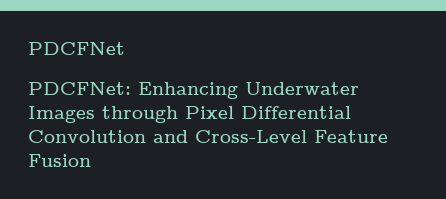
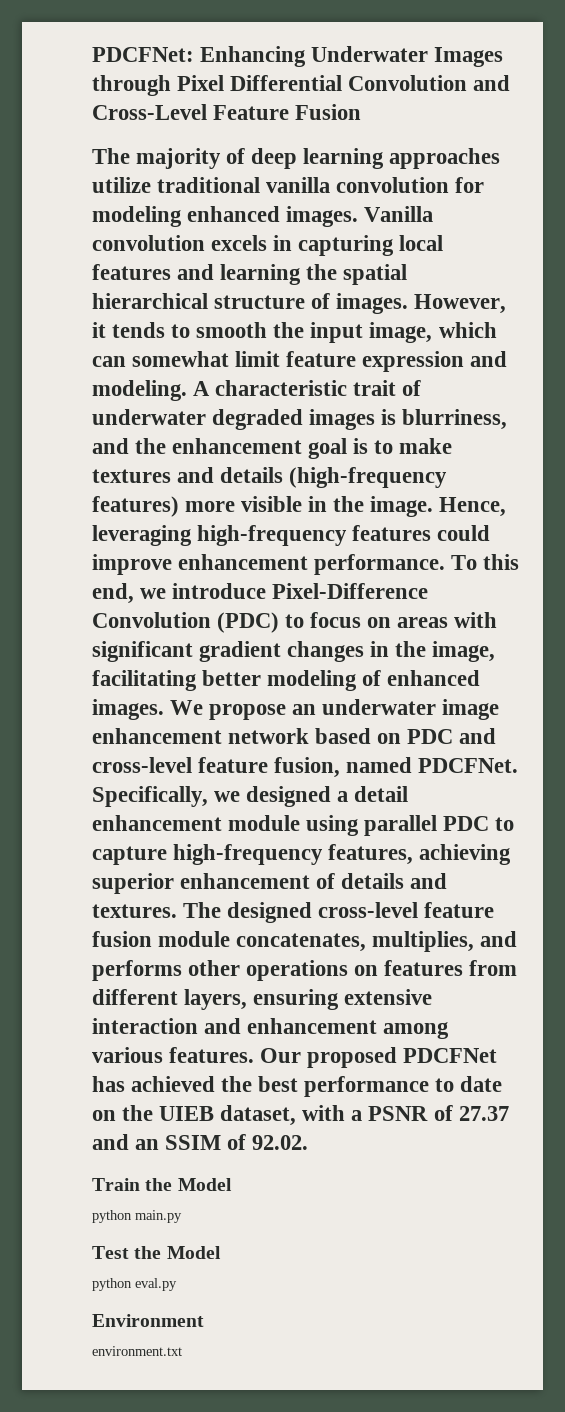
- PDCFNet
+ The majority of deep learning approaches utilize traditional vanilla convolution for modeling enhanced images. Vanilla convolution excels in capturing local features and learning the spatial hierarchical structure of images. However, it tends to smooth the input image, which can somewhat limit feature expression and modeling. A characteristic trait of underwater degraded images is blurriness, and the enhancement goal is to make textures and details (high-frequency features) more visible in the image. Hence, leveraging high-frequency features could improve enhancement performance. To this end, we introduce Pixel-Difference Convolution (PDC) to focus on areas with significant gradient changes in the image, facilitating better modeling of enhanced images. We propose an underwater image enhancement network based on PDC and cross-level feature fusion, named PDCFNet. Specifically, we designed a detail enhancement module using parallel PDC to capture high-frequency features, achieving superior enhancement of details and textures. The designed cross-level feature fusion module concatenates, multiplies, and performs other operations on features from different layers, ensuring extensive interaction and enhancement among various features. Our proposed PDCFNet has achieved the best performance to date on the UIEB dataset, with a PSNR of 27.37 and an SSIM of 92.02.
+ Train the Model
+ python main.py
+ Test the Model
+ python eval.py
+ Environment
+ environment.txt

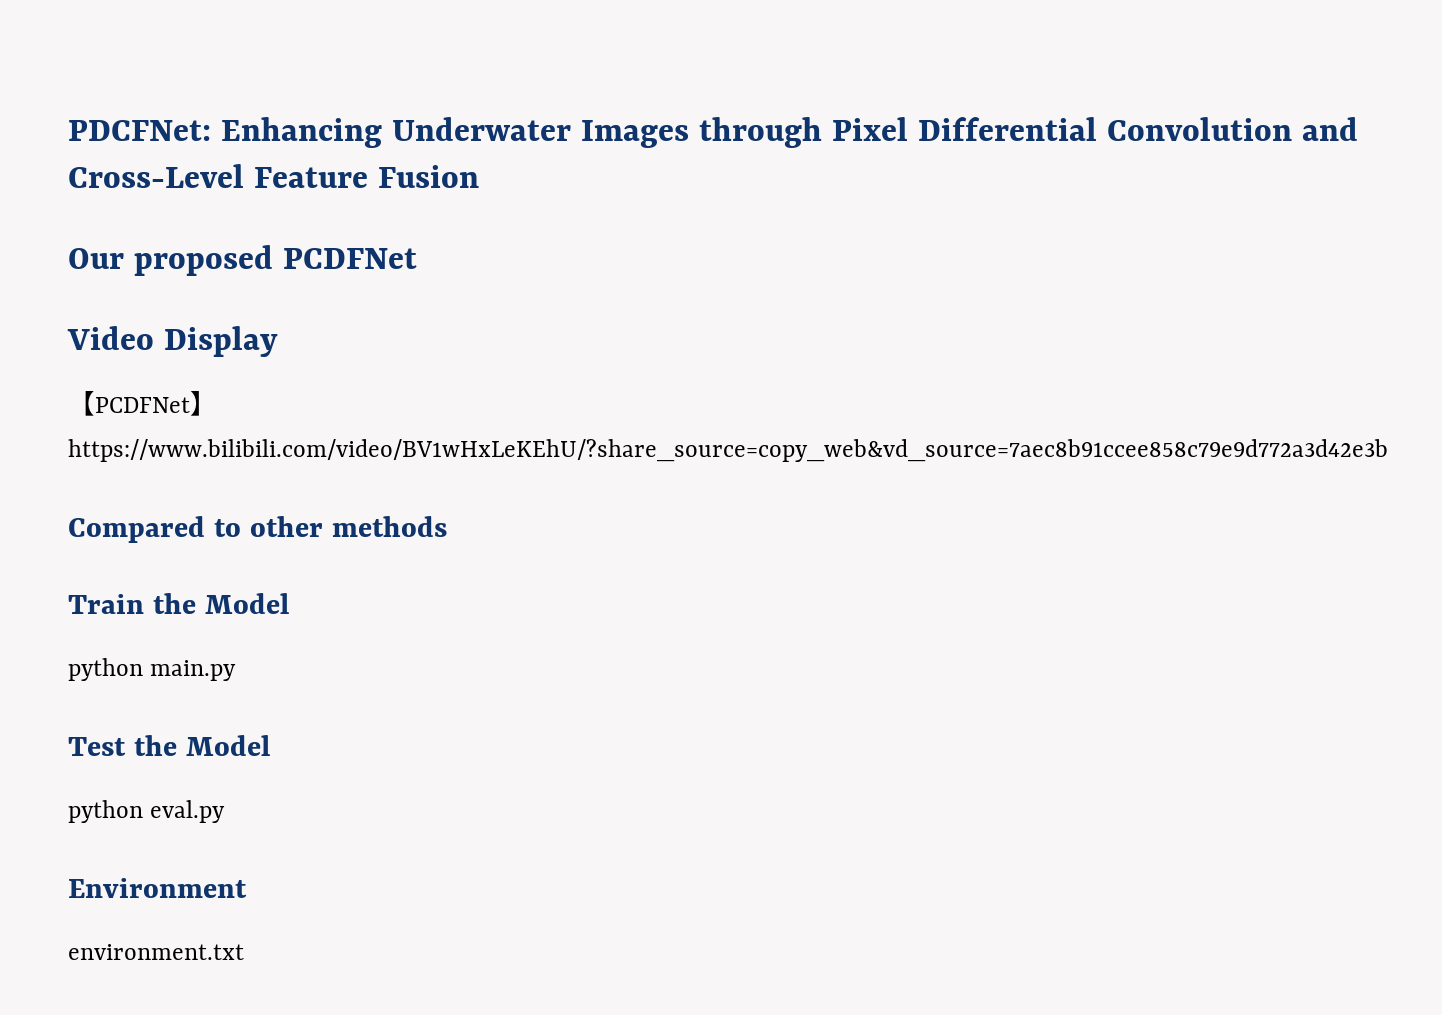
- The majority of deep learning approaches utilize traditional vanilla convolution for modeling enhanced images. Vanilla convolution excels in capturing local features and learning the spatial hierarchical structure of images. However, it tends to smooth the input image, which can somewhat limit feature expression and modeling. A characteristic trait of underwater degraded images is blurriness, and the enhancement goal is to make textures and details (high-frequency features) more visible in the image. Hence, leveraging high-frequency features could improve enhancement performance. To this end, we introduce Pixel-Difference Convolution (PDC) to focus on areas with significant gradient changes in the image, facilitating better modeling of enhanced images. We propose an underwater image enhancement network based on PDC and cross-level feature fusion, named PDCFNet. Specifically, we designed a detail enhancement module using parallel PDC to capture high-frequency features, achieving superior enhancement of details and textures. The designed cross-level feature fusion module concatenates, multiplies, and performs other operations on features from different layers, ensuring extensive interaction and enhancement among various features. Our proposed PDCFNet has achieved the best performance to date on the UIEB dataset, with a PSNR of 27.37 and an SSIM of 92.02.
+ Our proposed PCDFNet
+ Video Display
+ 【PCDFNet】https://www.bilibili.com/video/BV1wHxLeKEhU/?share_source=copy_web&vd_source=7aec8b91ccee858c79e9d772a3d42e3b
+ Compared to other methods

